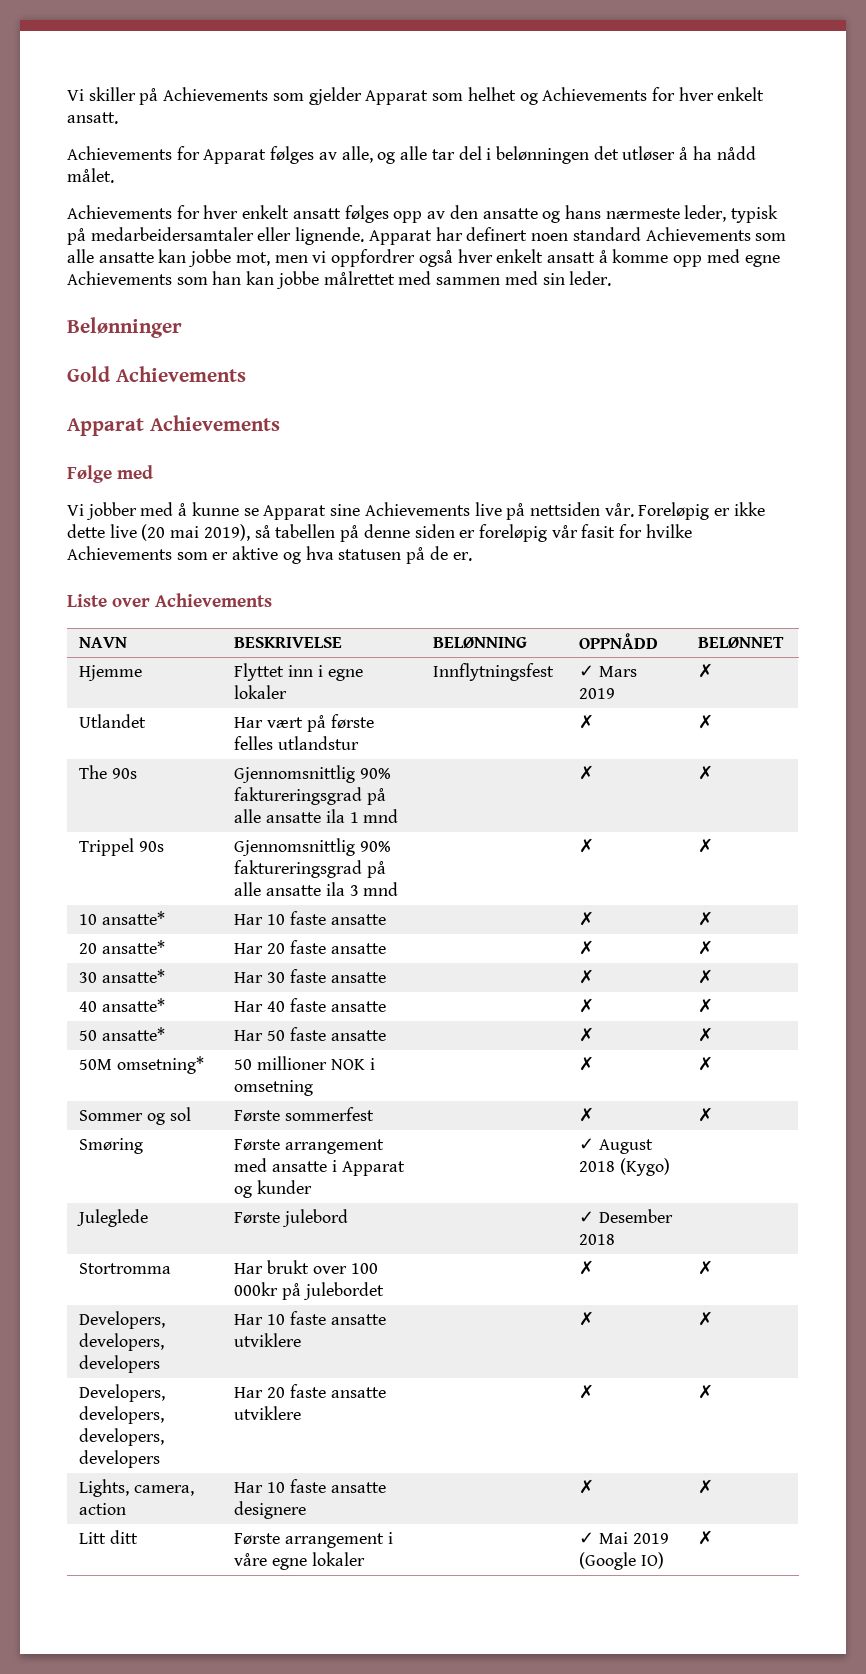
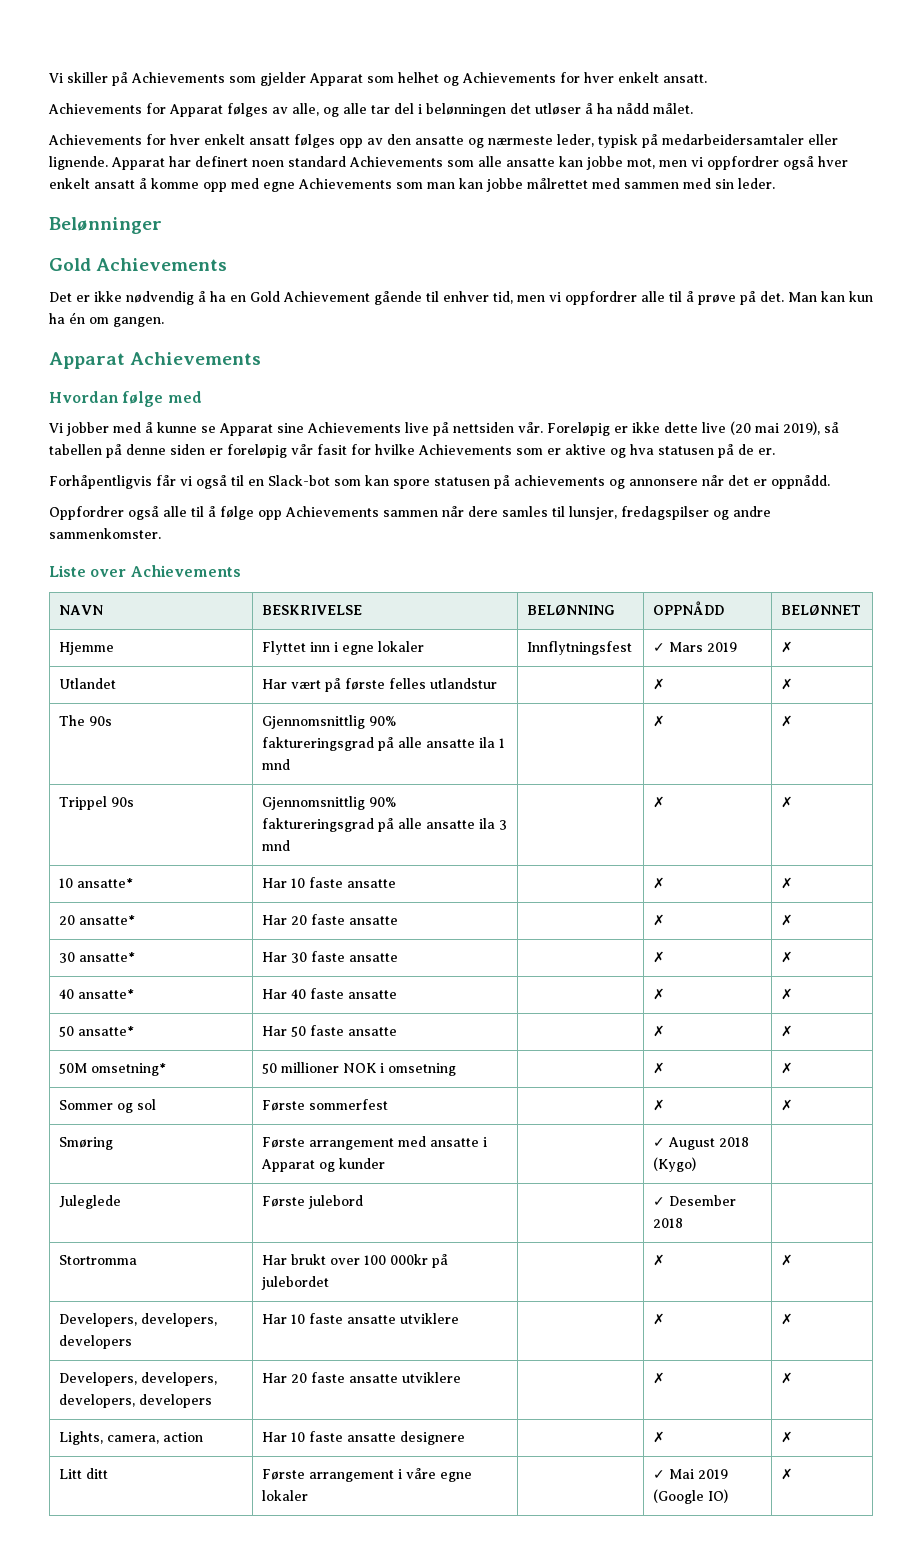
- Achievements for hver enkelt ansatt følges opp av den ansatte og hans nærmeste leder, typisk på medarbeidersamtaler eller lignende.
+ Achievements for hver enkelt ansatt følges opp av den ansatte og nærmeste leder, typisk på medarbeidersamtaler eller lignende.
- Apparat har definert noen standard Achievements som alle ansatte kan jobbe mot, men vi oppfordrer også hver enkelt ansatt å komme opp med egne Achievements som han kan jobbe målrettet med sammen med sin leder.
+ Apparat har definert noen standard Achievements som alle ansatte kan jobbe mot, men vi oppfordrer også hver enkelt ansatt å komme opp med egne Achievements som man kan jobbe målrettet med sammen med sin leder.
+ Det er ikke nødvendig å ha en Gold Achievement gående til enhver tid, men vi oppfordrer alle til å prøve på det. Man kan kun ha én om gangen.
- Følge med
+ Hvordan følge med
+ Forhåpentligvis får vi også til en Slack-bot som kan spore statusen på achievements og annonsere når det er oppnådd.
+ Oppfordrer også alle til å følge opp Achievements sammen når dere samles til lunsjer, fredagspilser og andre sammenkomster.

